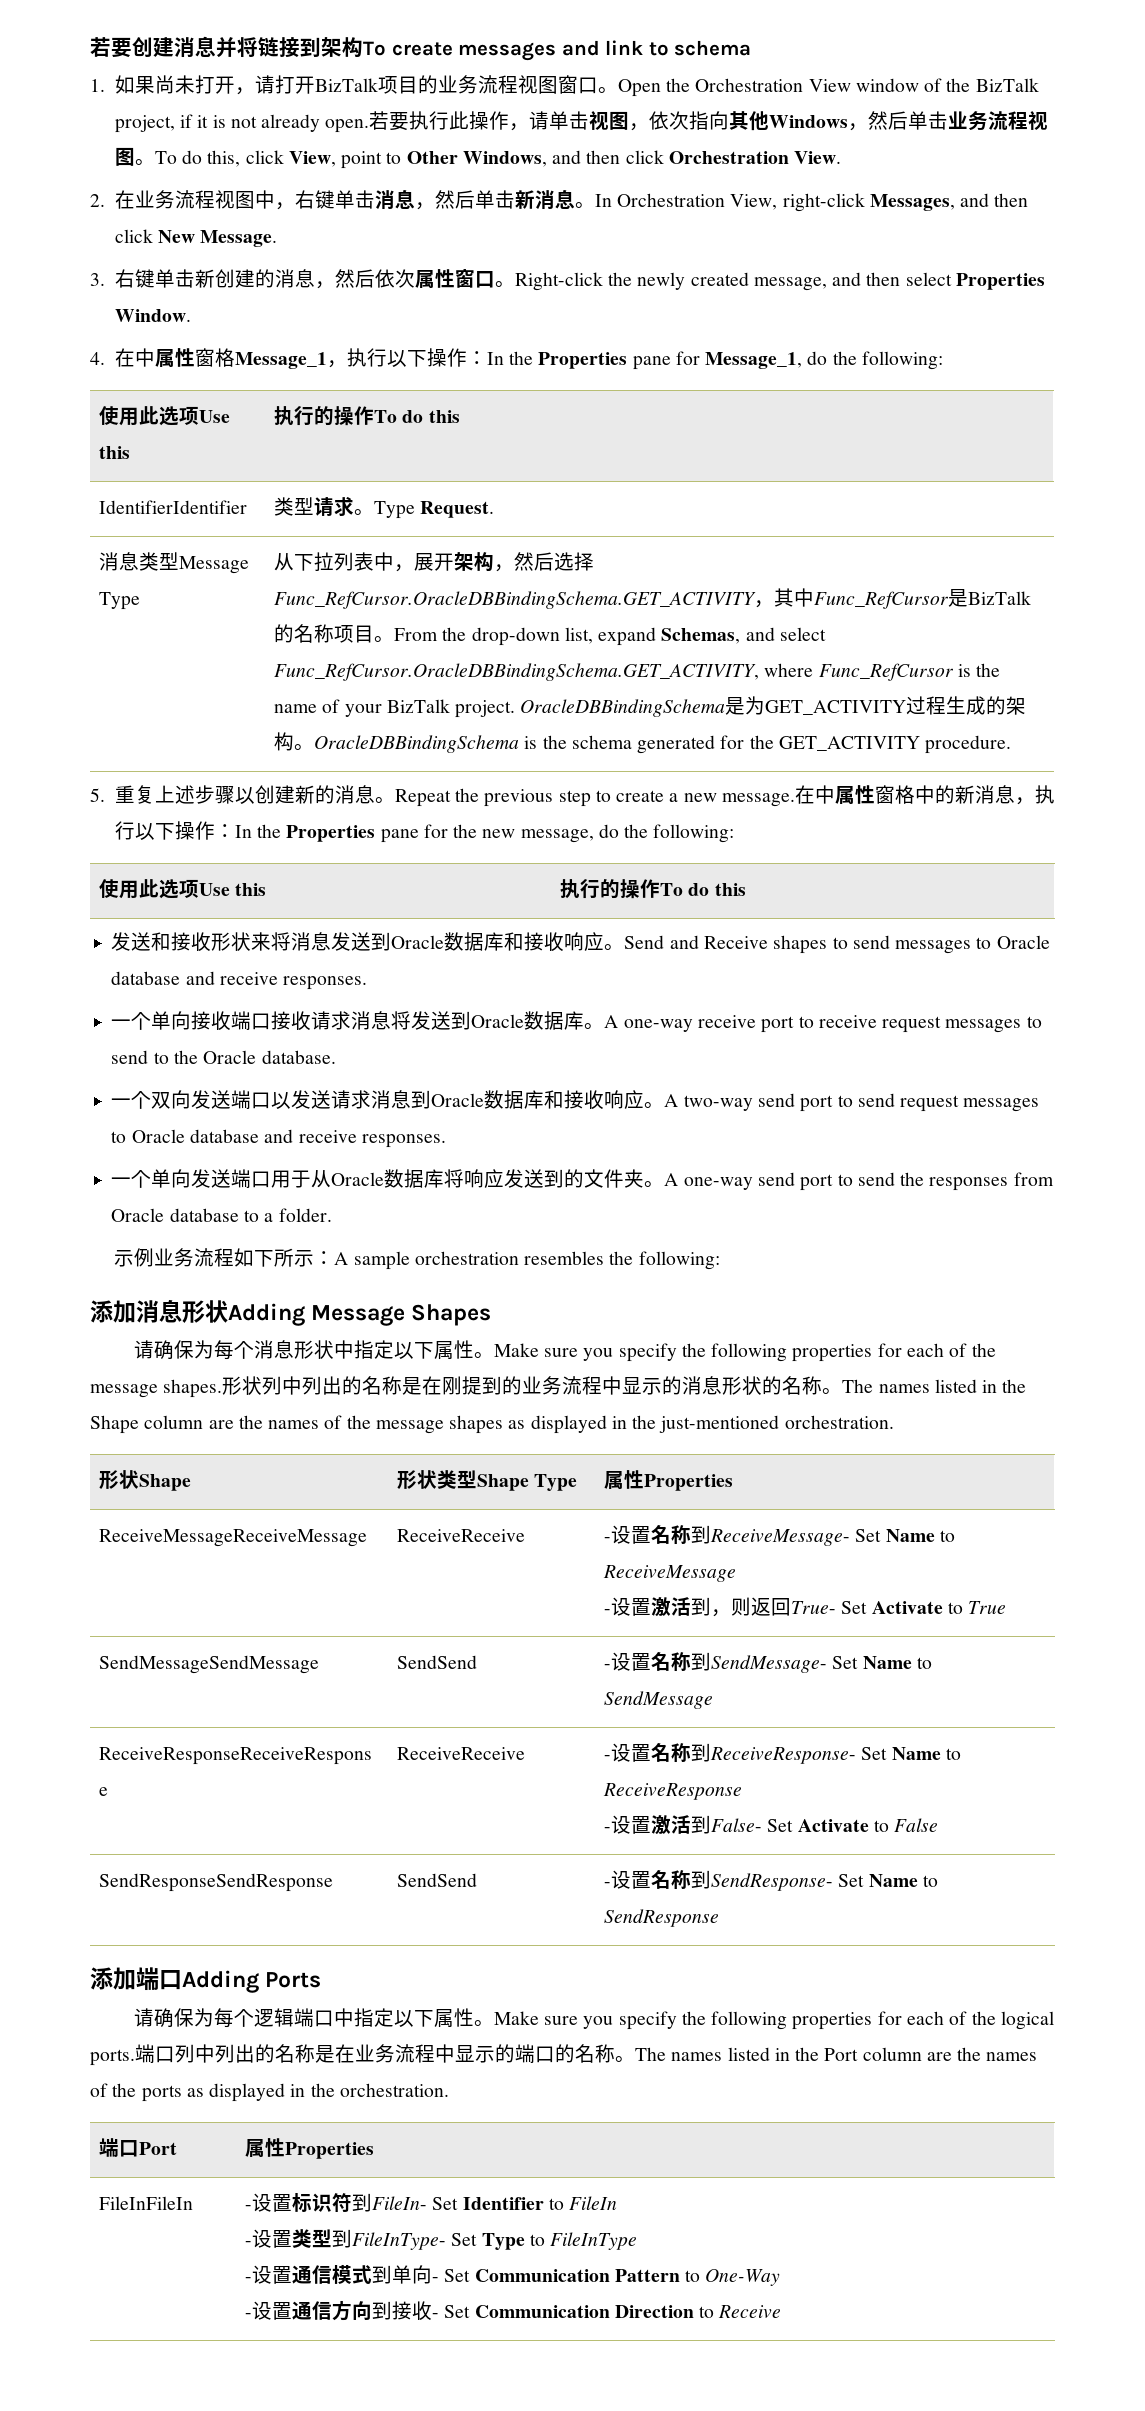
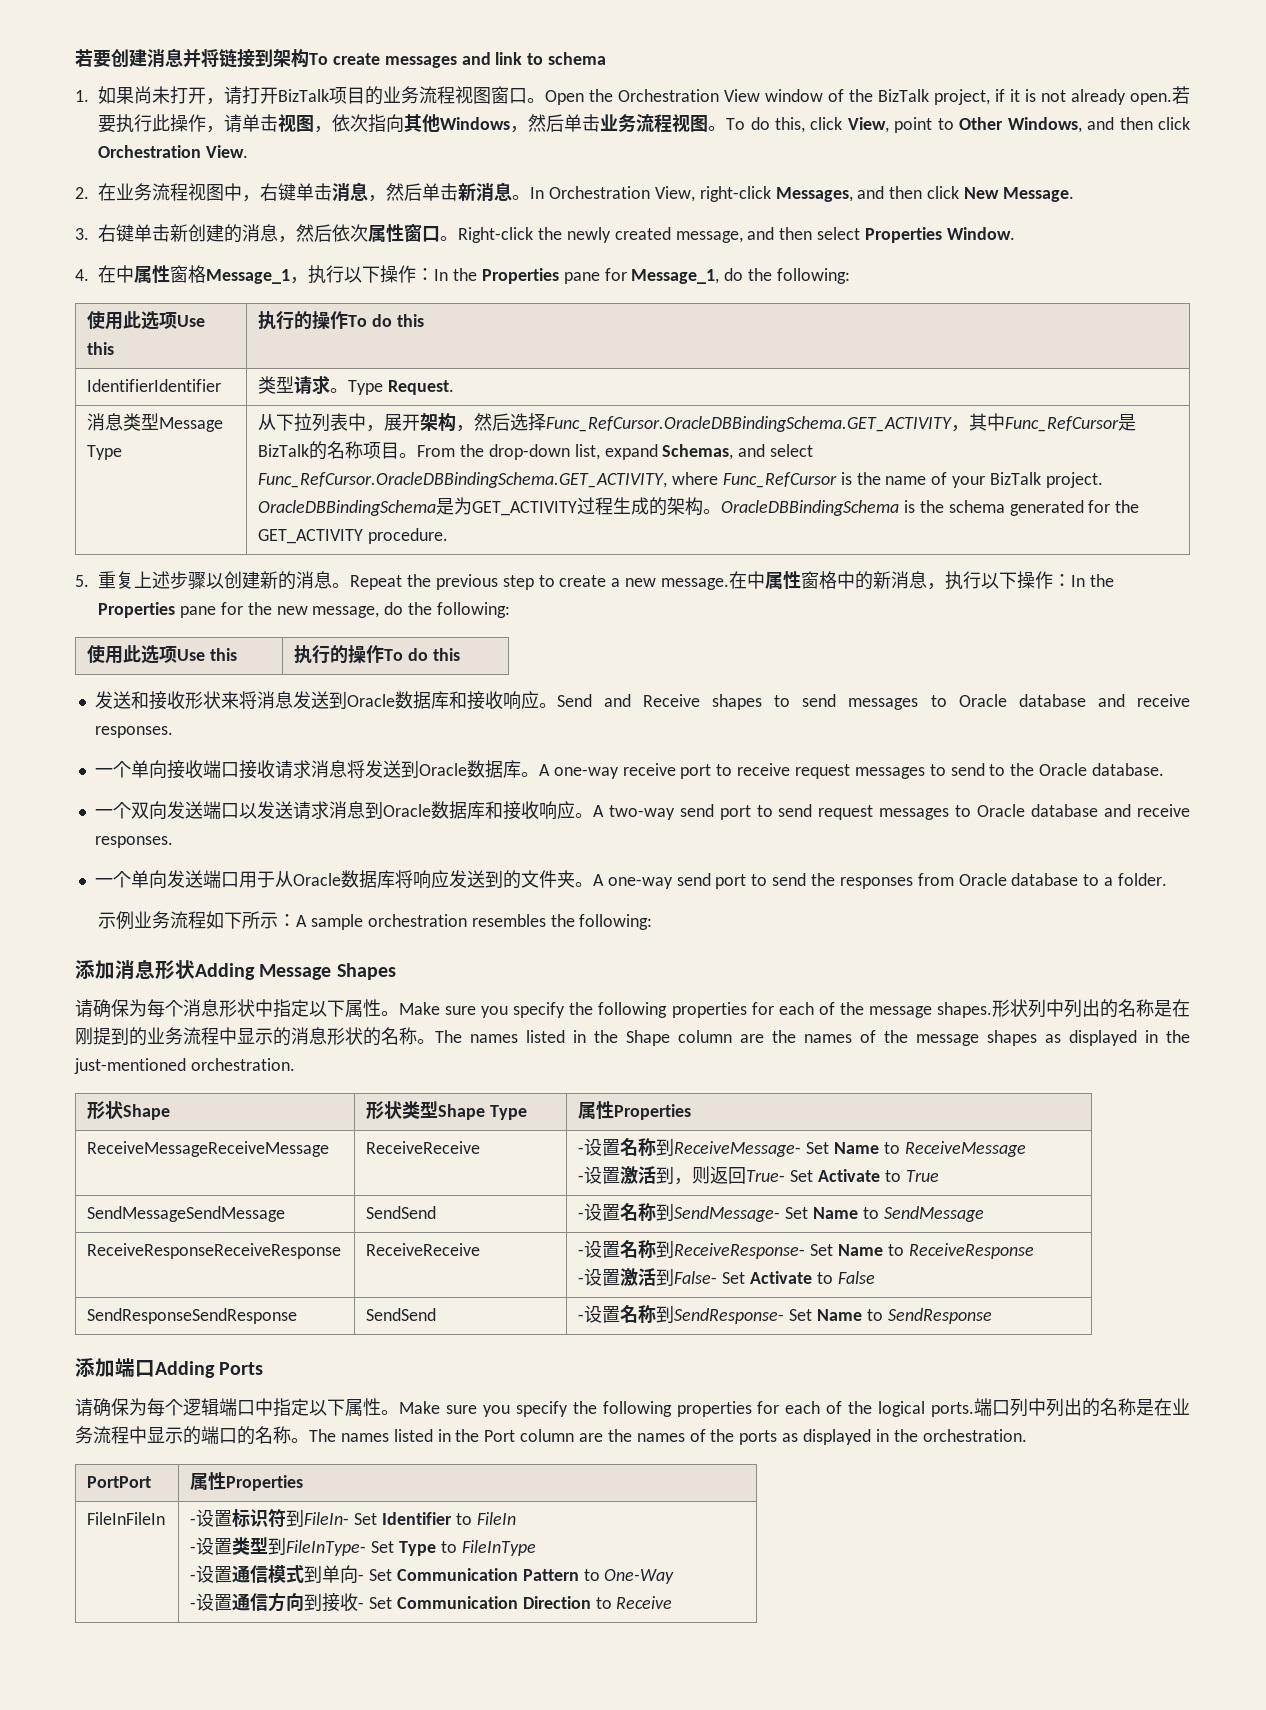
- 端口Port | 属性Properties
+ PortPort | 属性Properties

